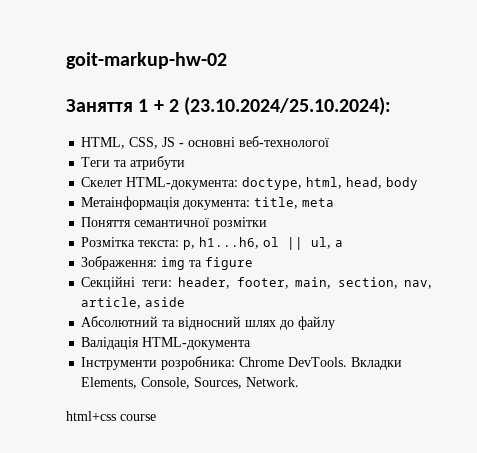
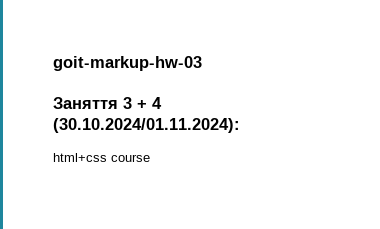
- goit-markup-hw-02
+ goit-markup-hw-03
- Заняття 1 + 2 (23.10.2024/25.10.2024):
- HTML, CSS, JS - основні веб-технологої
- Теги та атрибути
- Cкелет HTML-документа: doctype, html, head, body
- Метаінформація документа: title, meta
- Поняття семантичної розмітки
- Розмітка текста: p, h1...h6, ol || ul, a
- Зображення: img та figure
- Секційні теги: header, footer, main, section, nav, article, aside
- Абсолютний та відносний шлях до файлу
- Валідація HTML-документа
- Інструменти розробника: Chrome DevTools. Вкладки Elements, Console, Sources, Network.
+ Заняття 3 + 4 (30.10.2024/01.11.2024):

